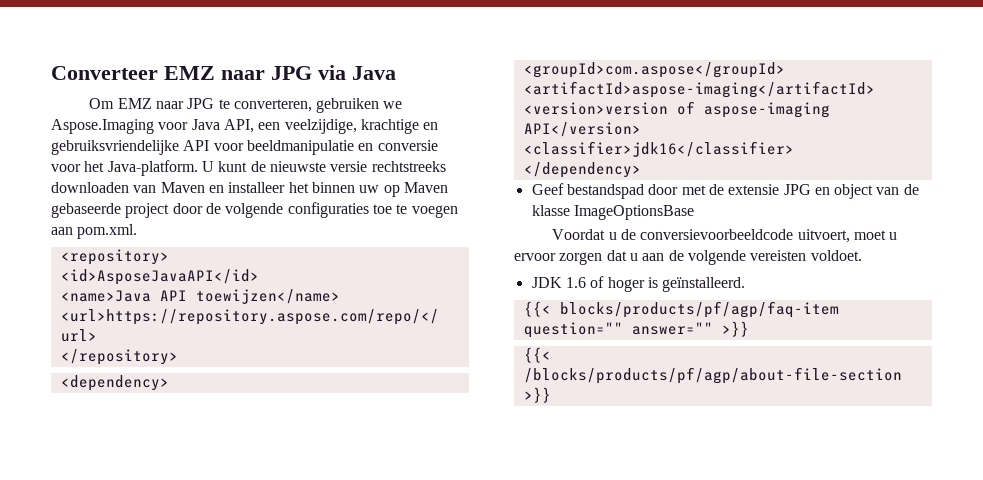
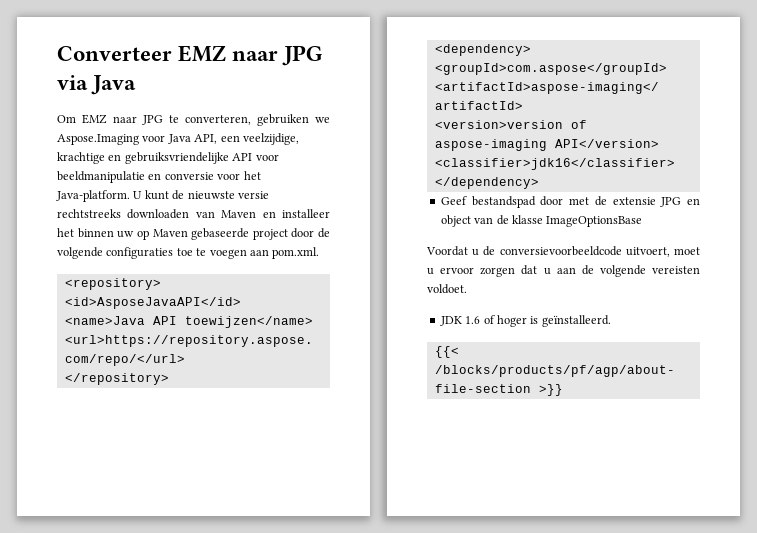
- {{< blocks/products/pf/agp/faq-item question="" answer="" >}}

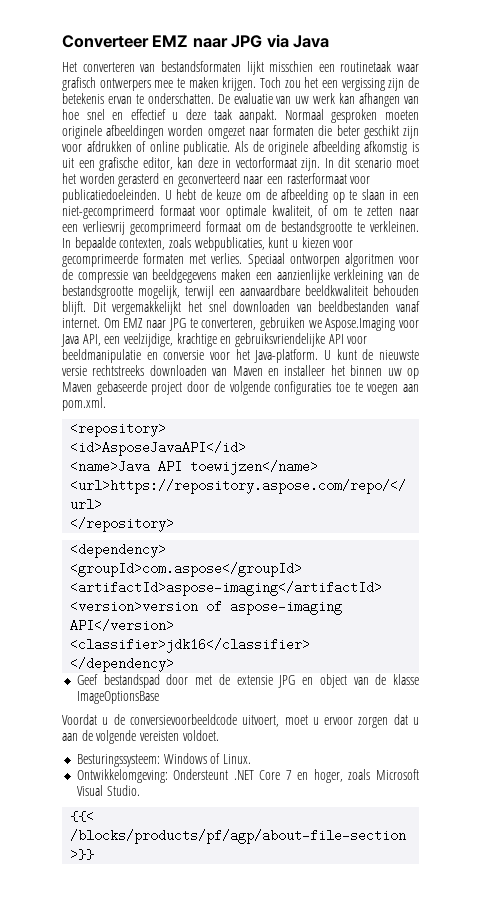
+ Het converteren van bestandsformaten lijkt misschien een routinetaak waar grafisch ontwerpers mee te maken krijgen. Toch zou het een vergissing zijn de betekenis ervan te onderschatten. De evaluatie van uw werk kan afhangen van hoe snel en effectief u deze taak aanpakt. Normaal gesproken moeten originele afbeeldingen worden omgezet naar formaten die beter geschikt zijn voor afdrukken of online publicatie. Als de originele afbeelding afkomstig is uit een grafische editor, kan deze in vectorformaat zijn. In dit scenario moet het worden gerasterd en geconverteerd naar een rasterformaat voor publicatiedoeleinden. U hebt de keuze om de afbeelding op te slaan in een niet-gecomprimeerd formaat voor optimale kwaliteit, of om te zetten naar een verliesvrij gecomprimeerd formaat om de bestandsgrootte te verkleinen. In bepaalde contexten, zoals webpublicaties, kunt u kiezen voor gecomprimeerde formaten met verlies. Speciaal ontworpen algoritmen voor de compressie van beeldgegevens maken een aanzienlijke verkleining van de bestandsgrootte mogelijk, terwijl een aanvaardbare beeldkwaliteit behouden blijft. Dit vergemakkelijkt het snel downloaden van beeldbestanden vanaf internet.
- JDK 1.6 of hoger is geïnstalleerd.
+ Besturingssysteem: Windows of Linux.
+ Ontwikkelomgeving: Ondersteunt .NET Core 7 en hoger, zoals Microsoft Visual Studio.

